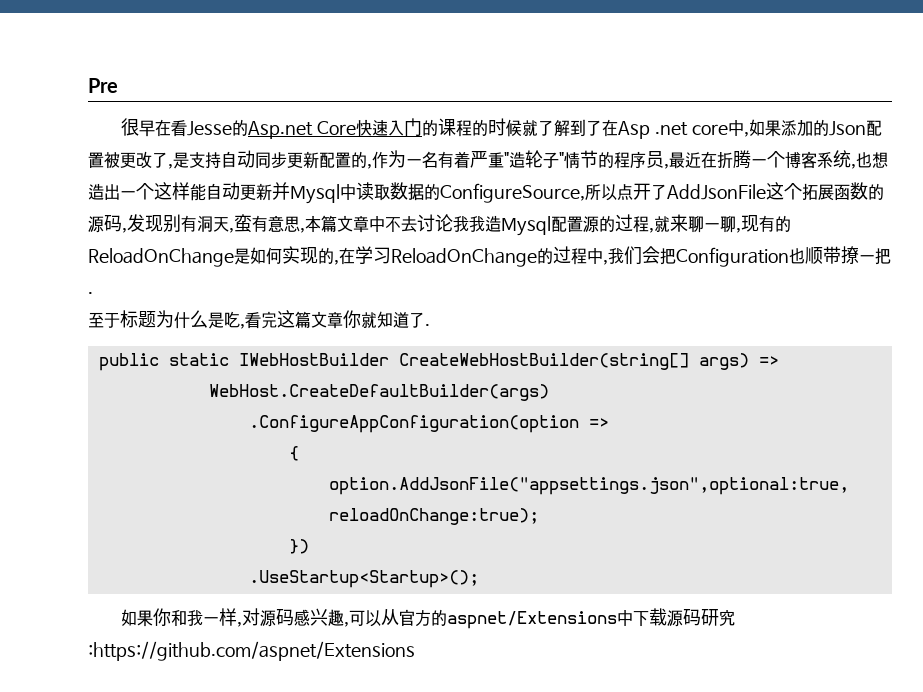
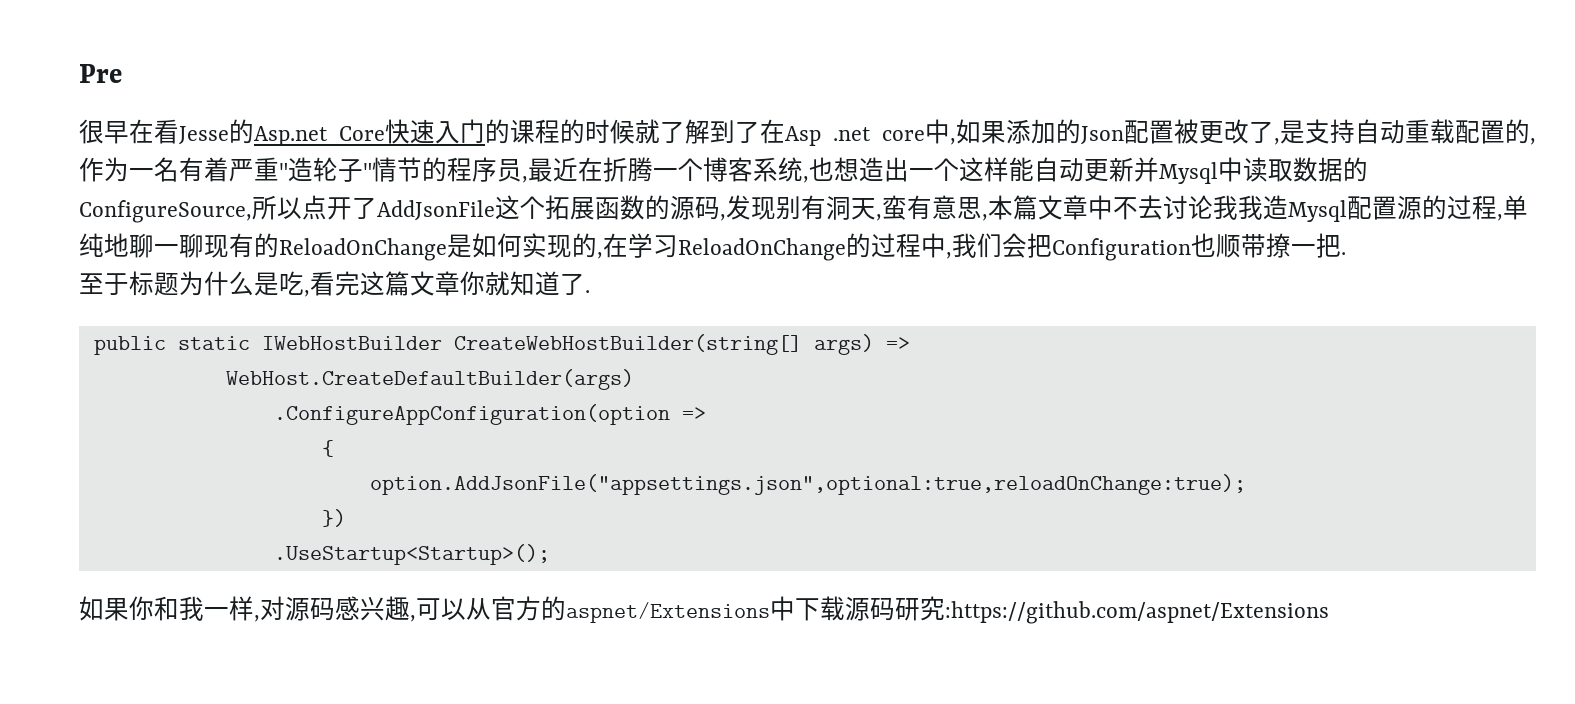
- 很早在看Jesse的Asp.net Core快速入门的课程的时候就了解到了在Asp .net core中,如果添加的Json配置被更改了,是支持自动同步更新配置的,作为一名有着严重"造轮子"情节的程序员,最近在折腾一个博客系统,也想造出一个这样能自动更新并Mysql中读取数据的ConfigureSource,所以点开了AddJsonFile这个拓展函数的源码,发现别有洞天,蛮有意思,本篇文章中不去讨论我我造Mysql配置源的过程,就来聊一聊,现有的ReloadOnChange是如何实现的,在学习ReloadOnChange的过程中,我们会把Configuration也顺带撩一把.
+ 很早在看Jesse的Asp.net Core快速入门的课程的时候就了解到了在Asp .net core中,如果添加的Json配置被更改了,是支持自动重载配置的,作为一名有着严重"造轮子"情节的程序员,最近在折腾一个博客系统,也想造出一个这样能自动更新并Mysql中读取数据的ConfigureSource,所以点开了AddJsonFile这个拓展函数的源码,发现别有洞天,蛮有意思,本篇文章中不去讨论我我造Mysql配置源的过程,单纯地聊一聊现有的ReloadOnChange是如何实现的,在学习ReloadOnChange的过程中,我们会把Configuration也顺带撩一把.

